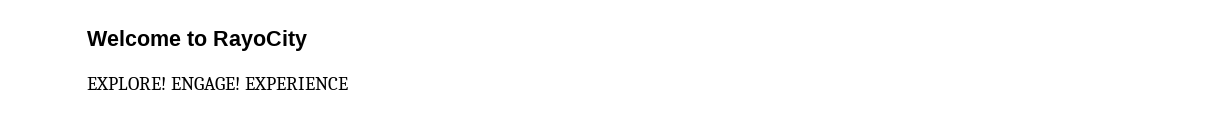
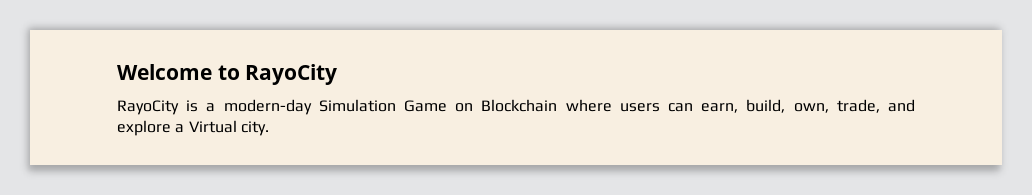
- EXPLORE! ENGAGE! EXPERIENCE
+ RayoCity is a modern-day Simulation Game on Blockchain where users can earn, build, own, trade, and explore a Virtual city.

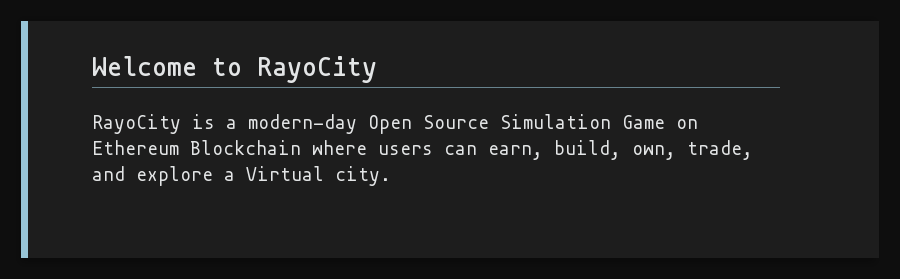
- RayoCity is a modern-day Simulation Game on Blockchain where users can earn, build, own, trade, and explore a Virtual city.
+ RayoCity is a modern-day Open Source Simulation Game on Ethereum Blockchain where users can earn, build, own, trade, and explore a Virtual city.

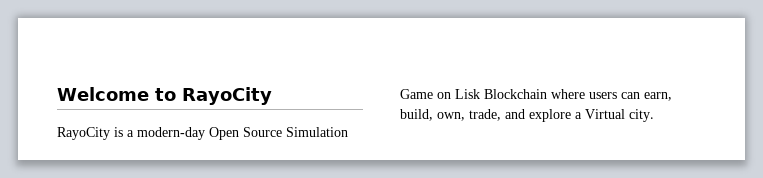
- RayoCity is a modern-day Open Source Simulation Game on Ethereum Blockchain where users can earn, build, own, trade, and explore a Virtual city.
+ RayoCity is a modern-day Open Source Simulation Game on Lisk Blockchain where users can earn, build, own, trade, and explore a Virtual city.

